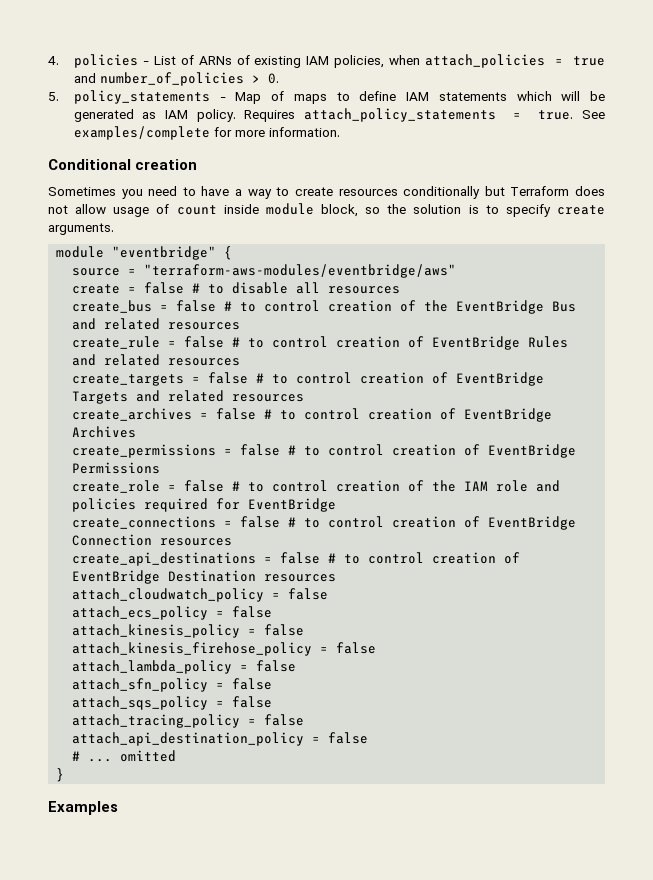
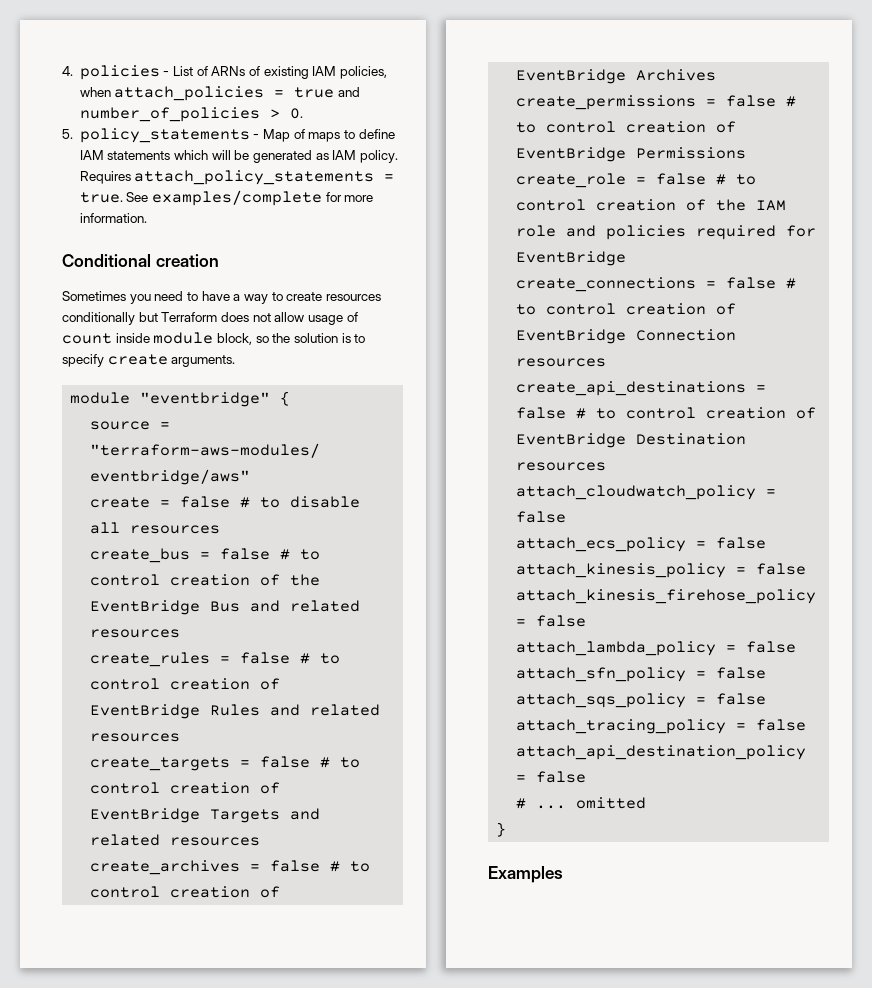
- create_rule = false # to control creation of EventBridge Rules and related resources
+ create_rules = false # to control creation of EventBridge Rules and related resources

